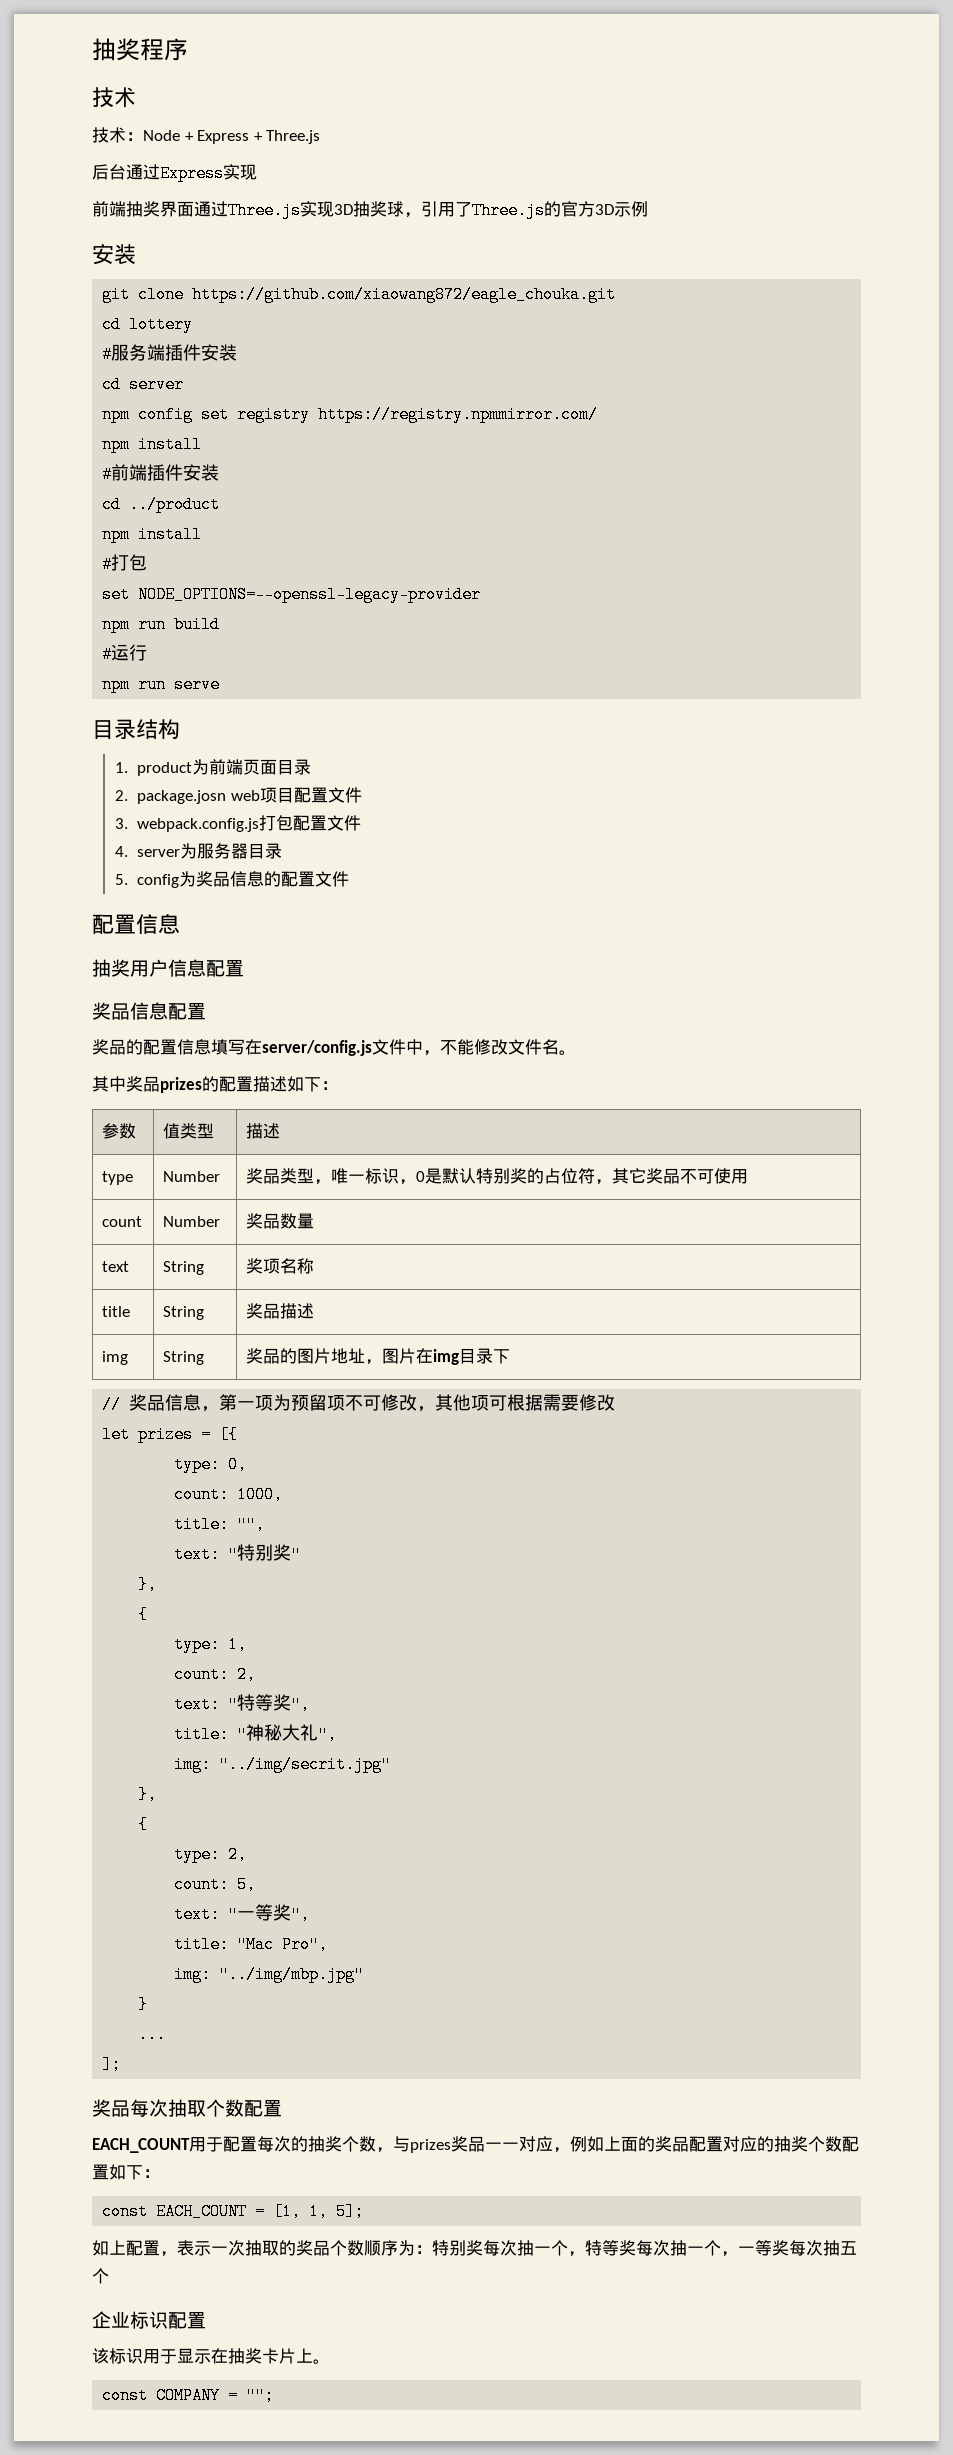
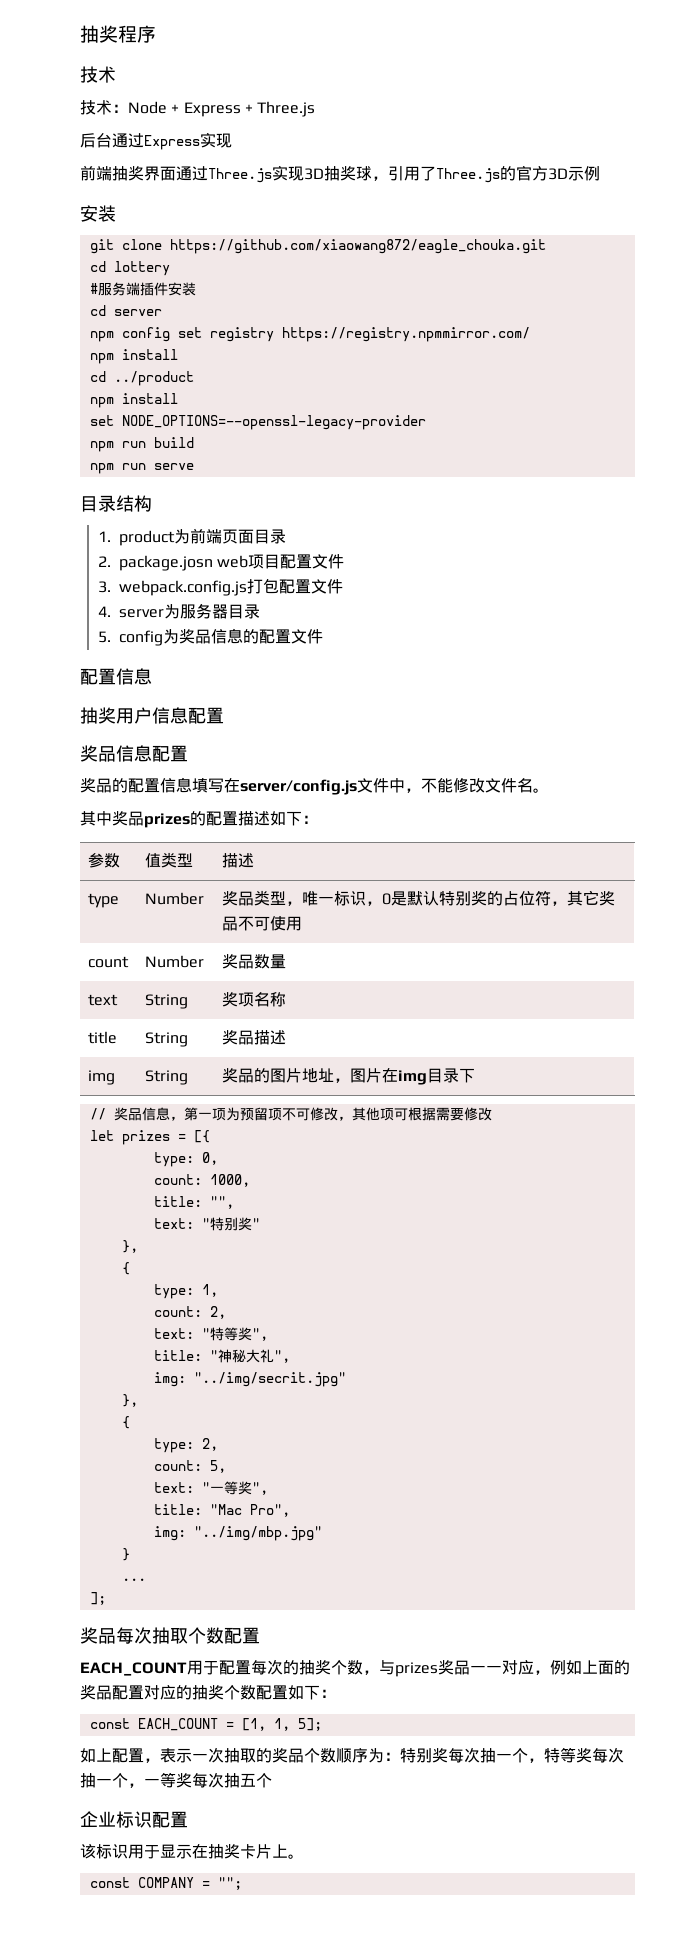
- #前端插件安装
- #打包
- #运行

